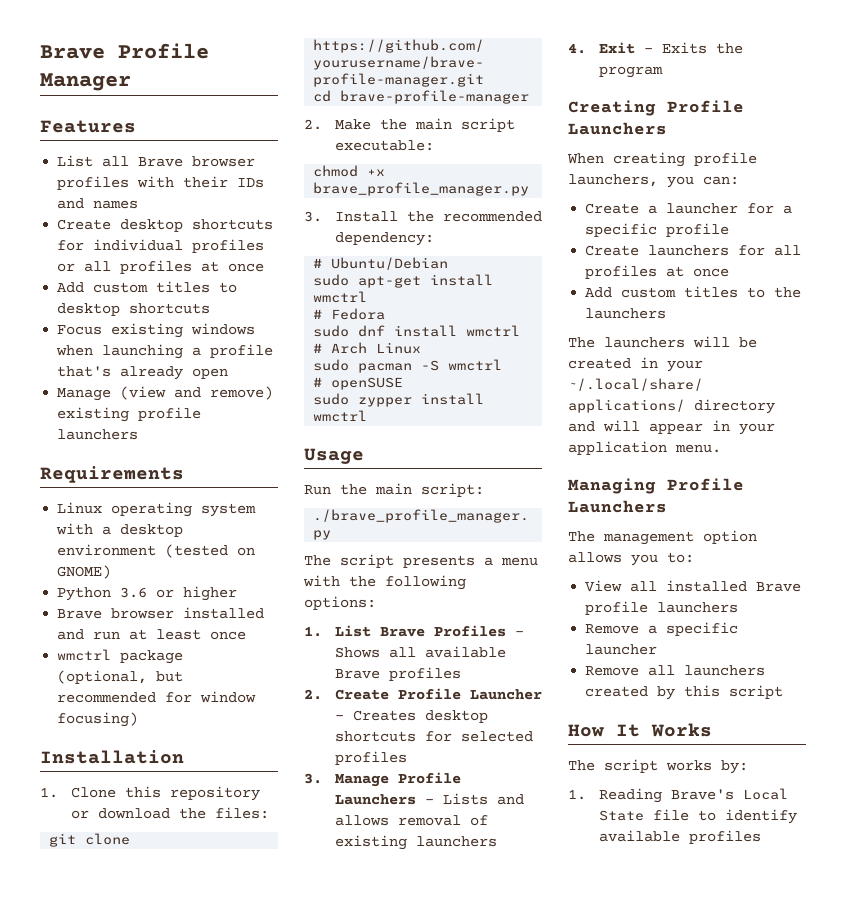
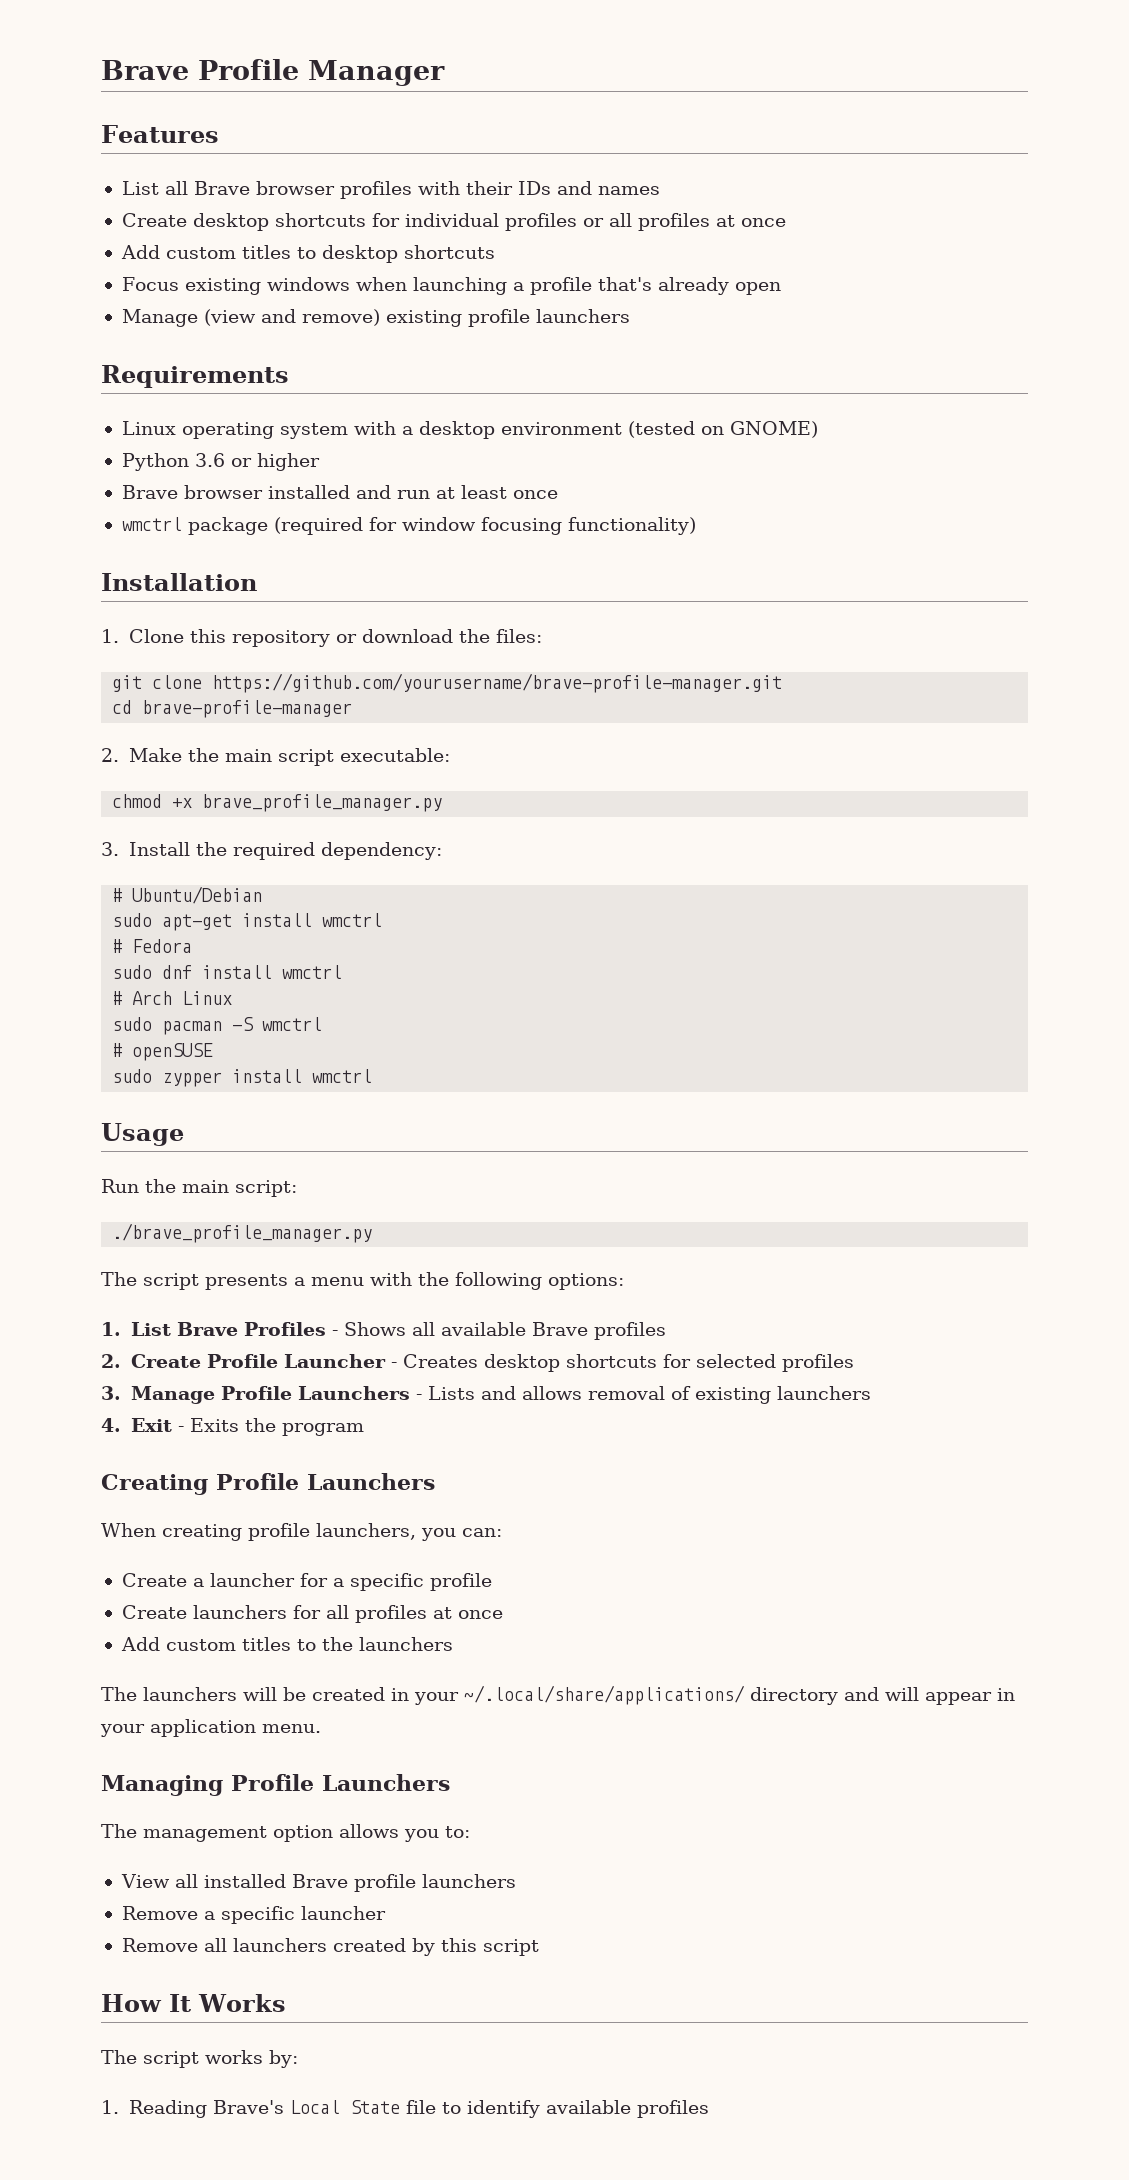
- wmctrl package (optional, but recommended for window focusing)
+ wmctrl package (required for window focusing functionality)
- 3. Install the recommended dependency:
+ 3. Install the required dependency:

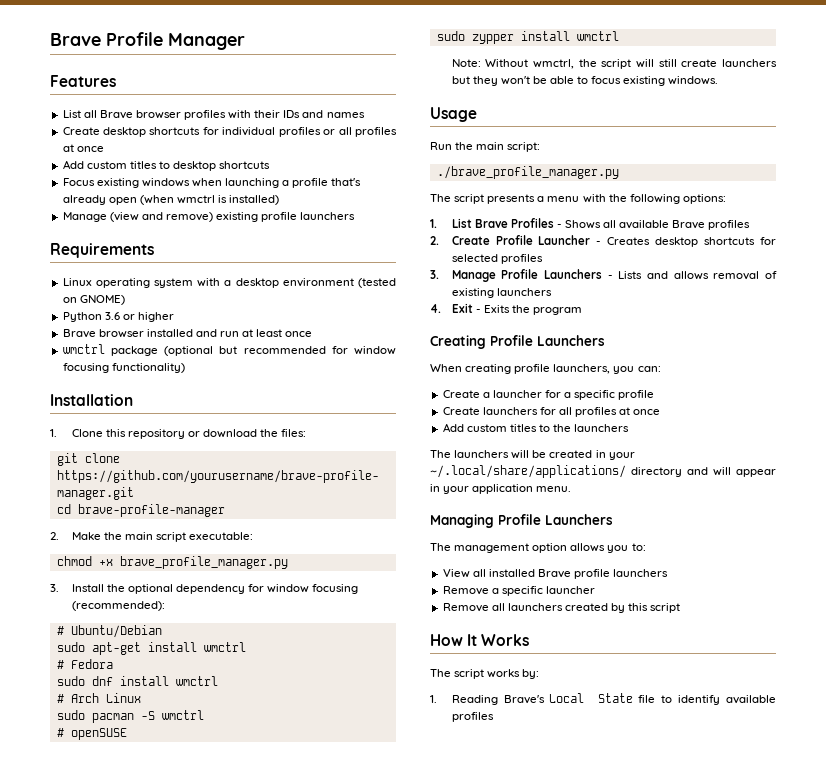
- Focus existing windows when launching a profile that's already open
+ Focus existing windows when launching a profile that's already open (when wmctrl is installed)
- wmctrl package (required for window focusing functionality)
+ wmctrl package (optional but recommended for window focusing functionality)
- 3. Install the required dependency:
+ 3. Install the optional dependency for window focusing (recommended):
+ Note: Without wmctrl, the script will still create launchers but they won't be able to focus existing windows.

